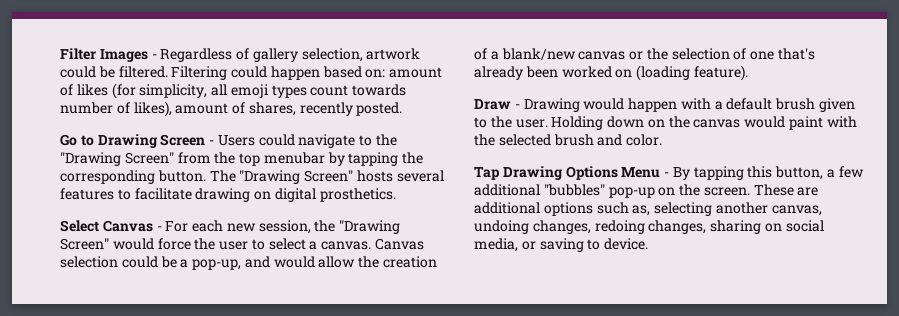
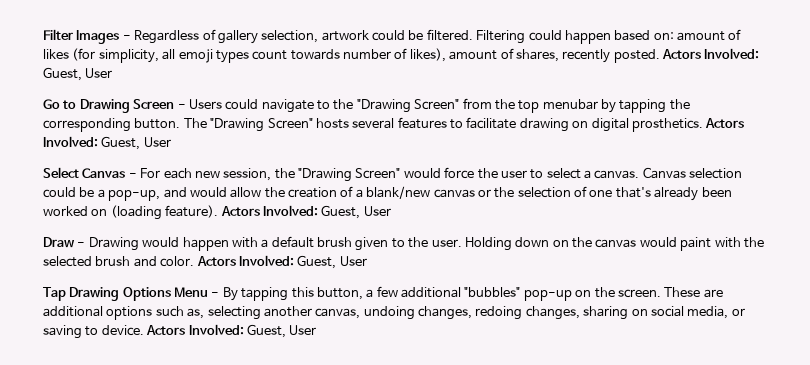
- Filtering could happen based on: amount of likes (for simplicity, all emoji types count towards number of likes), amount of shares, recently posted.
+ Filtering could happen based on: amount of likes (for simplicity, all emoji types count towards number of likes), amount of shares, recently posted. Actors Involved: Guest, User
- The "Drawing Screen" hosts several features to facilitate drawing on digital prosthetics.
+ The "Drawing Screen" hosts several features to facilitate drawing on digital prosthetics. Actors Involved: Guest, User
- Canvas selection could be a pop-up, and would allow the creation of a blank/new canvas or the selection of one that's already been worked on (loading feature).
+ Canvas selection could be a pop-up, and would allow the creation of a blank/new canvas or the selection of one that's already been worked on (loading feature). Actors Involved: Guest, User
- Holding down on the canvas would paint with the selected brush and color.
+ Holding down on the canvas would paint with the selected brush and color. Actors Involved: Guest, User
- These are additional options such as, selecting another canvas, undoing changes, redoing changes, sharing on social media, or saving to device.
+ These are additional options such as, selecting another canvas, undoing changes, redoing changes, sharing on social media, or saving to device. Actors Involved: Guest, User

